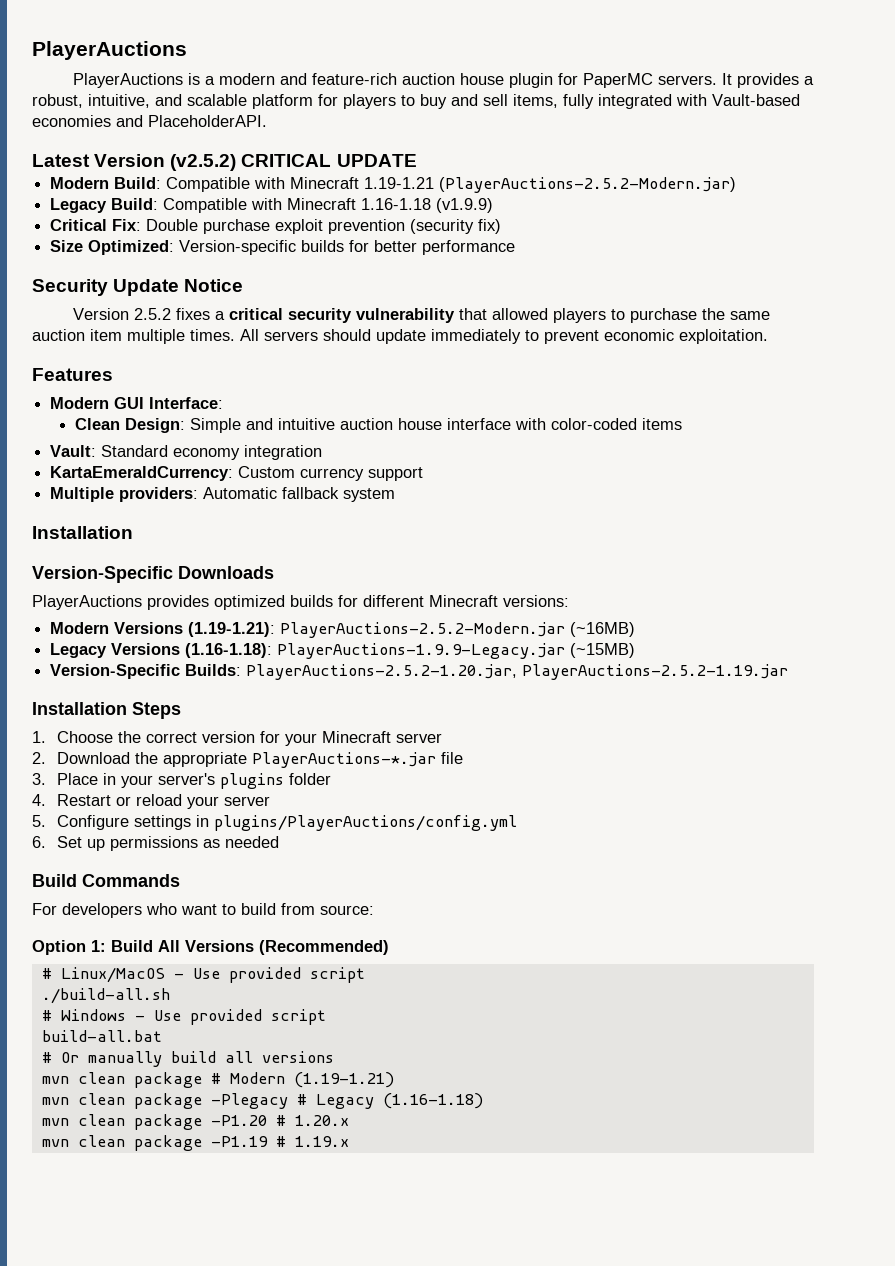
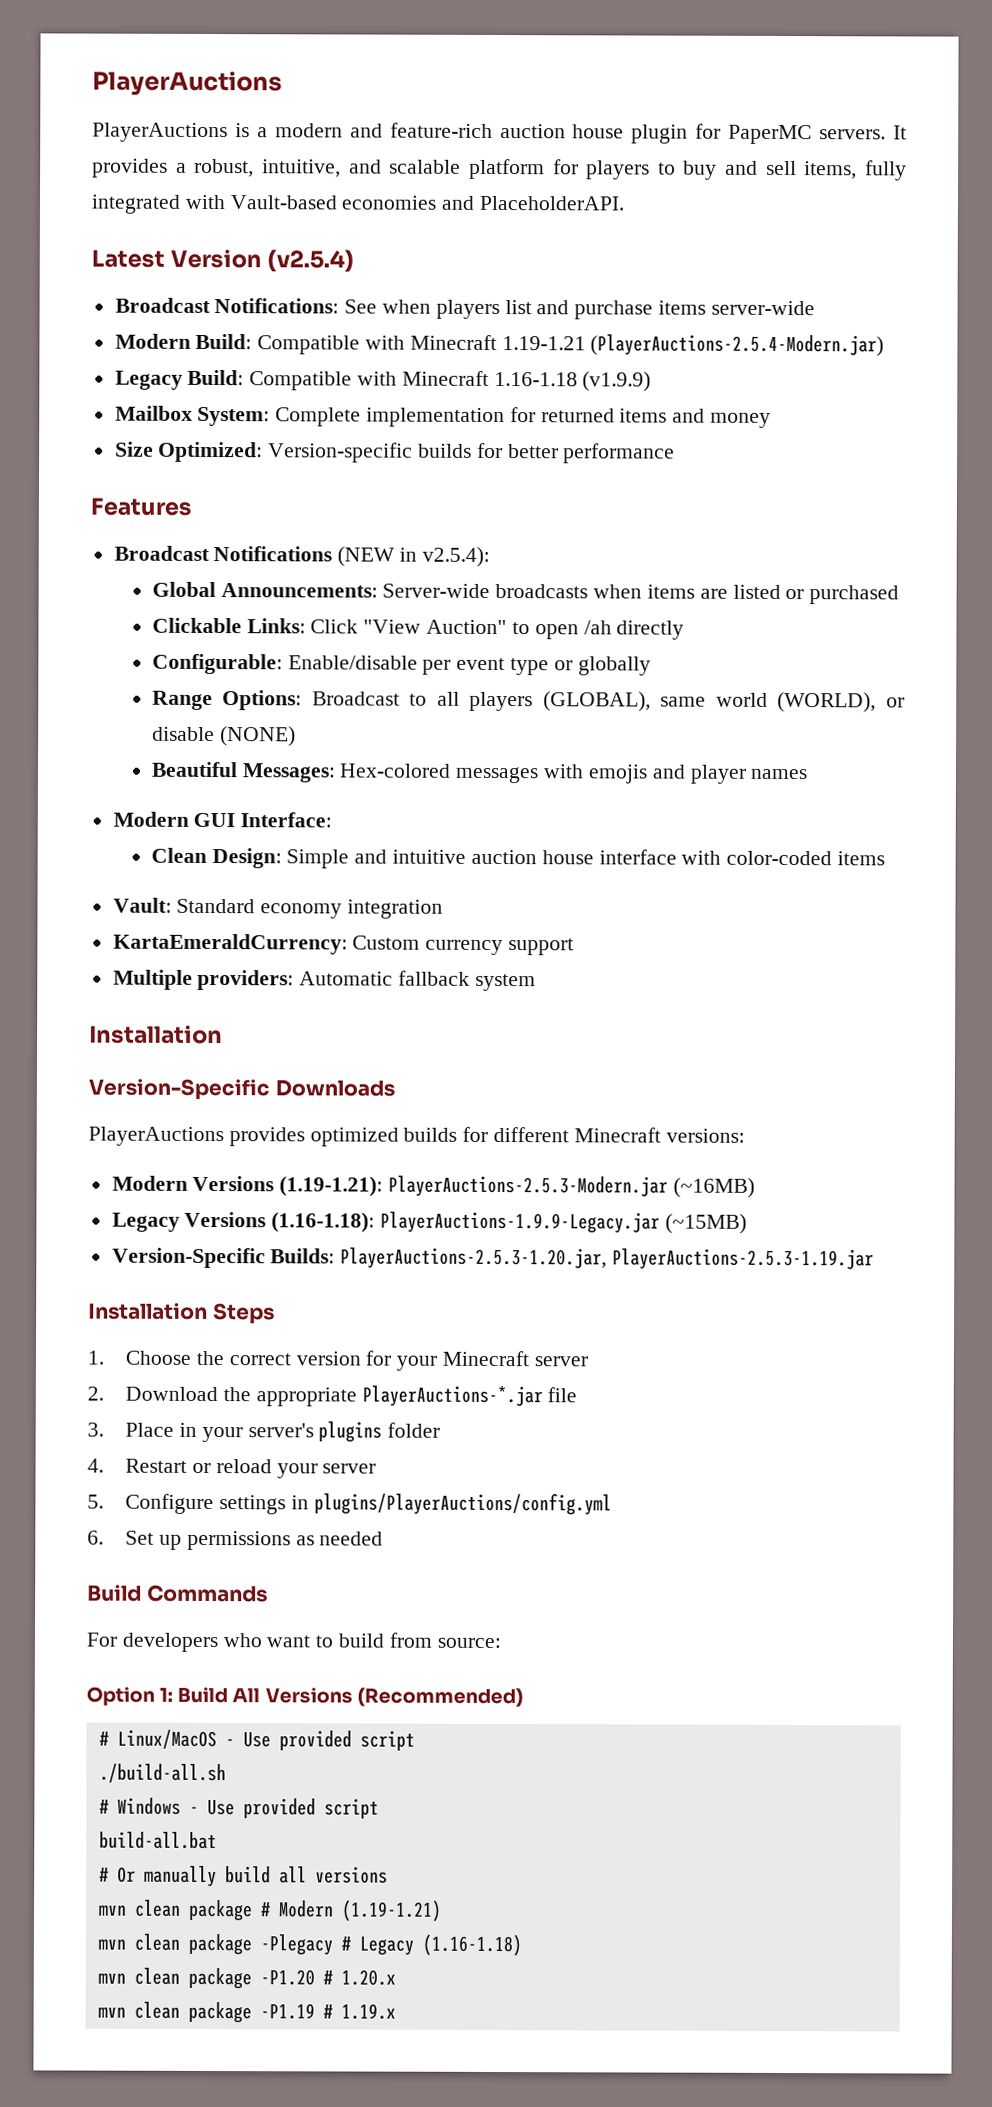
- Latest Version (v2.5.2) CRITICAL UPDATE
+ Latest Version (v2.5.4)
+ Broadcast Notifications: See when players list and purchase items server-wide
- Modern Build: Compatible with Minecraft 1.19-1.21 (PlayerAuctions-2.5.2-Modern.jar)
+ Modern Build: Compatible with Minecraft 1.19-1.21 (PlayerAuctions-2.5.4-Modern.jar)
- Critical Fix: Double purchase exploit prevention (security fix)
+ Mailbox System: Complete implementation for returned items and money
- Security Update Notice
- Version 2.5.2 fixes a critical security vulnerability that allowed players to purchase the same auction item multiple times. All servers should update immediately to prevent economic exploitation.
  Features
+ Broadcast Notifications (NEW in v2.5.4):
+ Global Announcements: Server-wide broadcasts when items are listed or purchased
+ Clickable Links: Click "View Auction" to open /ah directly
+ Configurable: Enable/disable per event type or globally
+ Range Options: Broadcast to all players (GLOBAL), same world (WORLD), or disable (NONE)
+ Beautiful Messages: Hex-colored messages with emojis and player names
- Modern Versions (1.19-1.21): PlayerAuctions-2.5.2-Modern.jar (~16MB)
+ Modern Versions (1.19-1.21): PlayerAuctions-2.5.3-Modern.jar (~16MB)
- Version-Specific Builds: PlayerAuctions-2.5.2-1.20.jar, PlayerAuctions-2.5.2-1.19.jar
+ Version-Specific Builds: PlayerAuctions-2.5.3-1.20.jar, PlayerAuctions-2.5.3-1.19.jar

